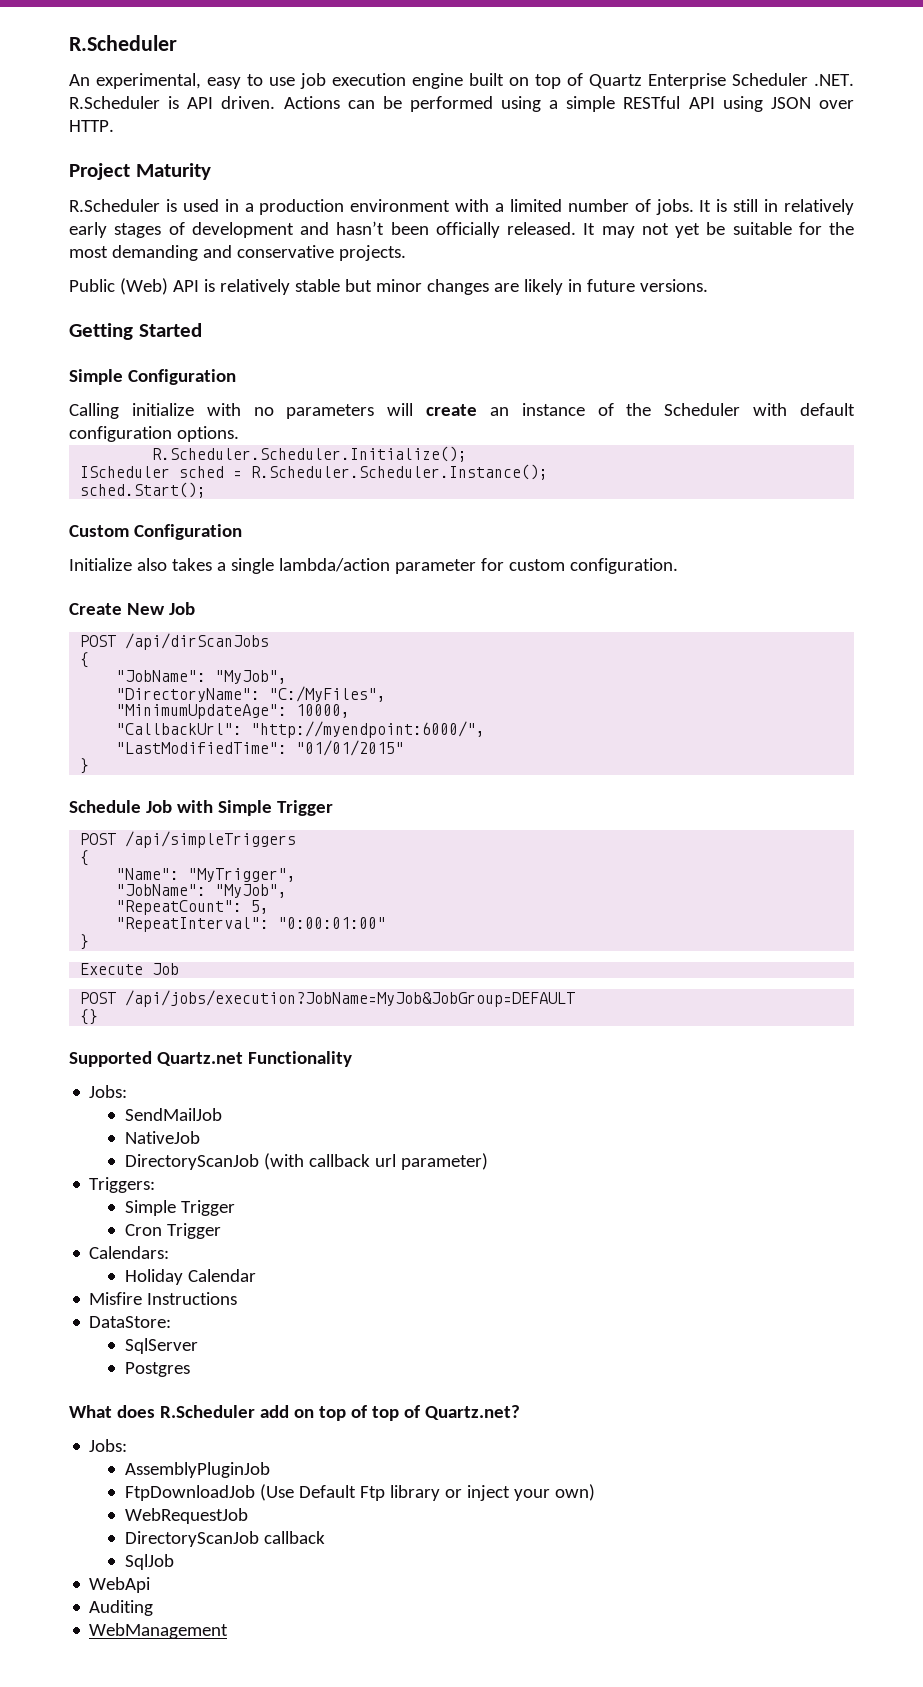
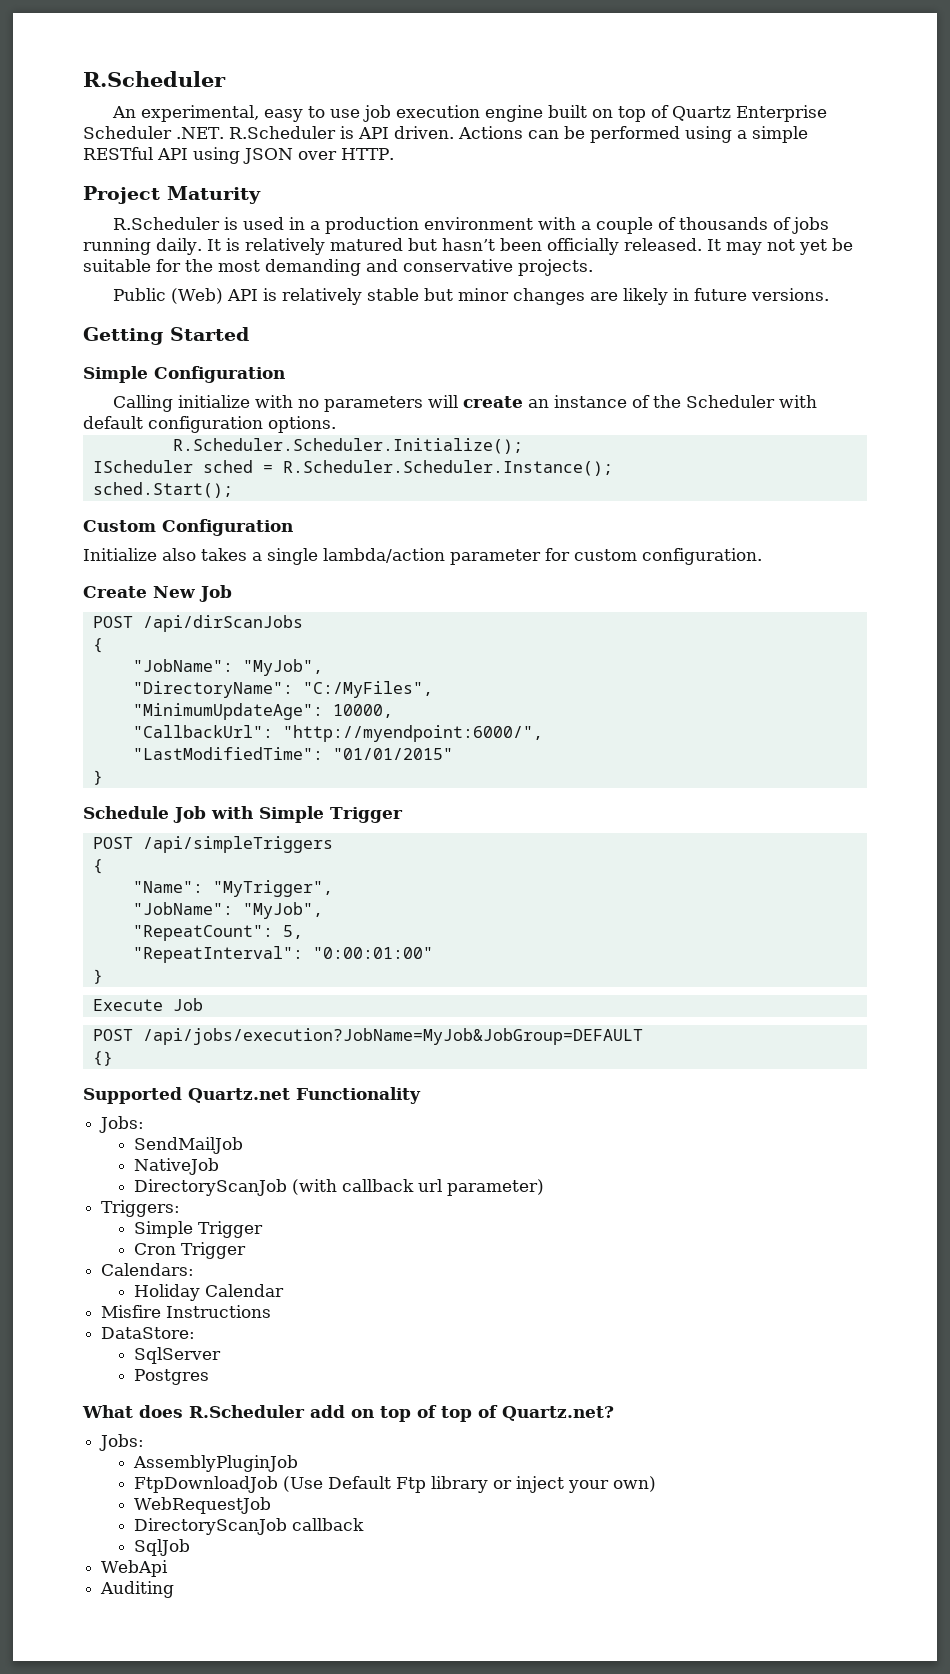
- R.Scheduler is used in a production environment with a limited number of jobs. It is still in relatively early stages of development and hasn’t been officially released.
+ R.Scheduler is used in a production environment with a couple of thousands of jobs running daily. It is relatively matured but hasn’t been officially released.
- WebManagement

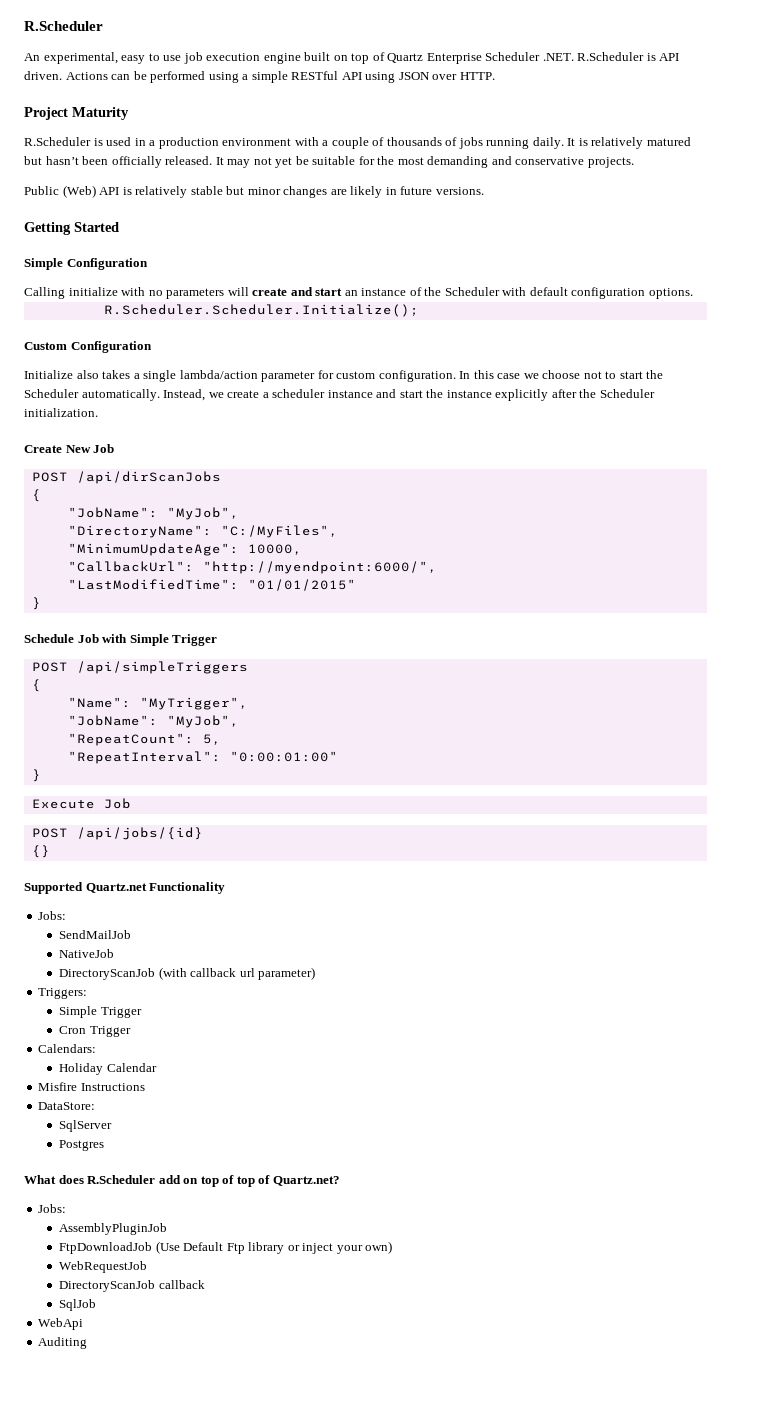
- Calling initialize with no parameters will create an instance of the Scheduler with default configuration options.
+ Calling initialize with no parameters will create and start an instance of the Scheduler with default configuration options.
- IScheduler sched = R.Scheduler.Scheduler.Instance();
- sched.Start();
+ In this case we choose not to start the Scheduler automatically. Instead, we create a scheduler instance and start the instance explicitly after the Scheduler initialization.
- POST /api/jobs/execution?JobName=MyJob&JobGroup=DEFAULT
+ POST /api/jobs/{id}

